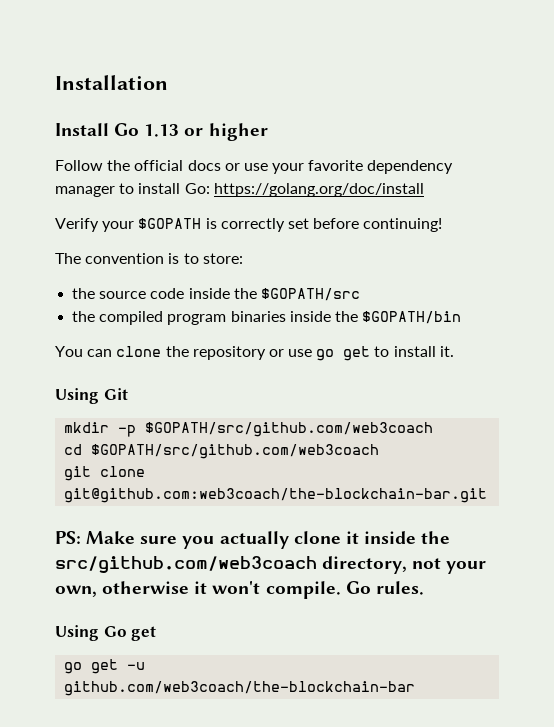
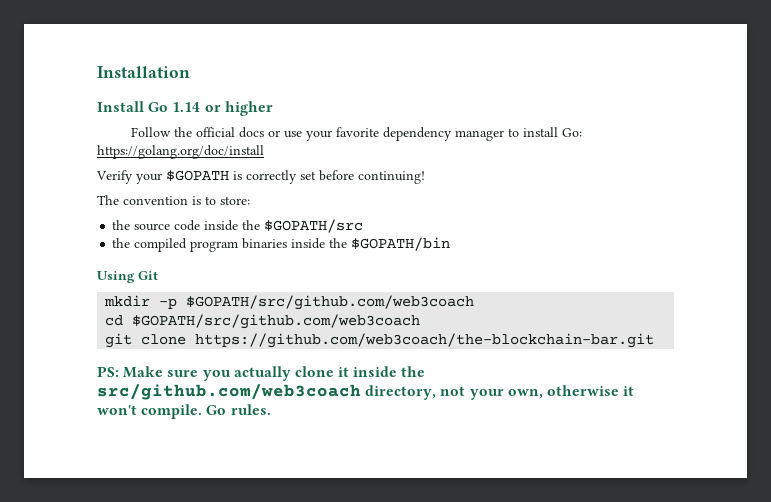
- Install Go 1.13 or higher
+ Install Go 1.14 or higher
- You can clone the repository or use go get to install it.
- git clone git@github.com:web3coach/the-blockchain-bar.git
+ git clone https://github.com/web3coach/the-blockchain-bar.git
- Using Go get
- go get -u github.com/web3coach/the-blockchain-bar

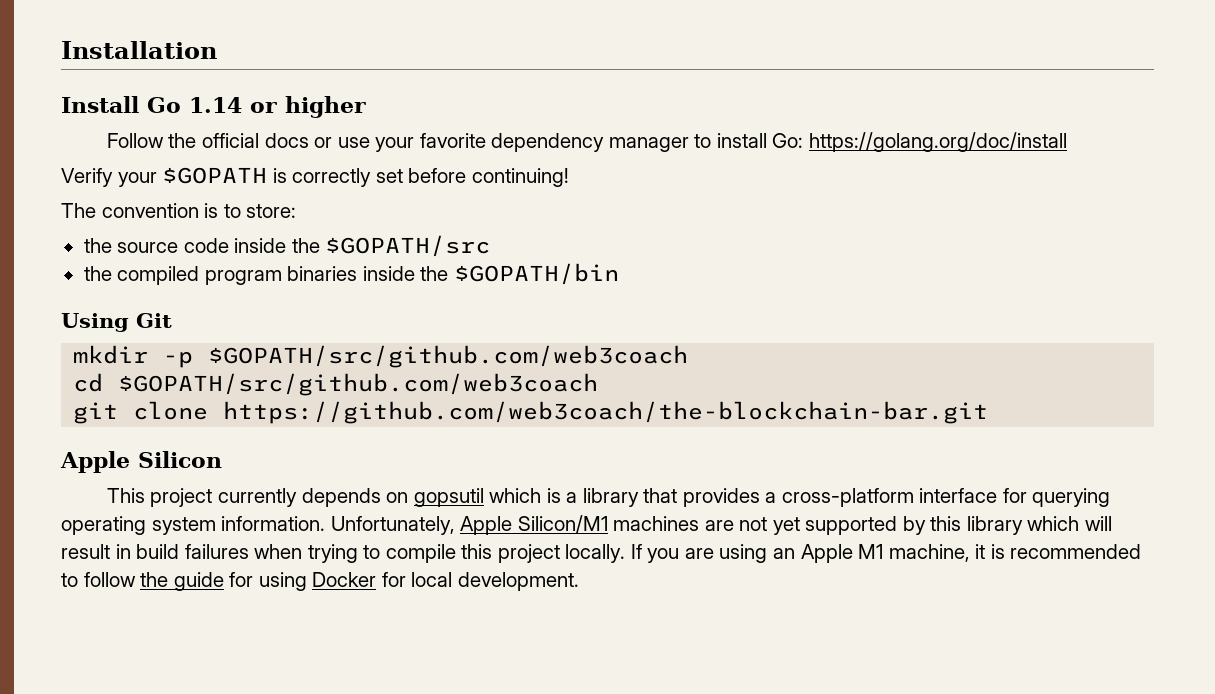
- PS: Make sure you actually clone it inside the src/github.com/web3coach directory, not your own, otherwise it won't compile. Go rules.
+ Apple Silicon
+ This project currently depends on gopsutil which is a library that provides a cross-platform interface for querying operating system information. Unfortunately, Apple Silicon/M1 machines are not yet supported by this library which will result in build failures when trying to compile this project locally. If you are using an Apple M1 machine, it is recommended to follow the guide for using Docker for local development.

